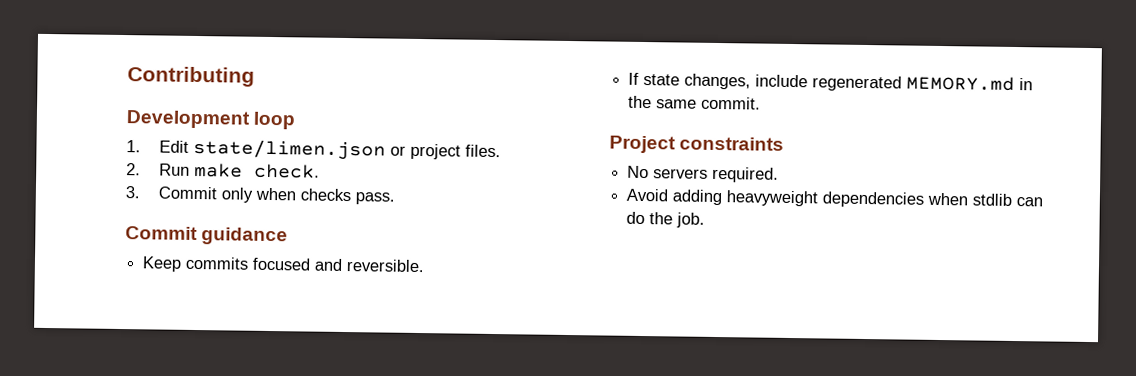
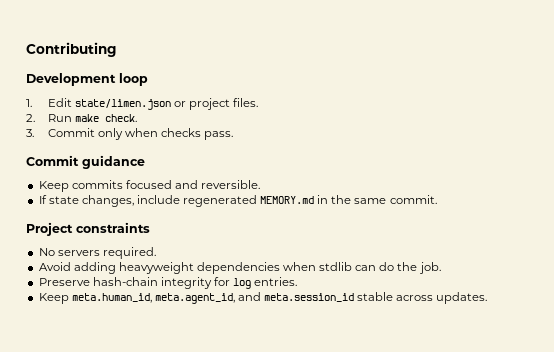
+ Preserve hash-chain integrity for log entries.
+ Keep meta.human_id, meta.agent_id, and meta.session_id stable across updates.

